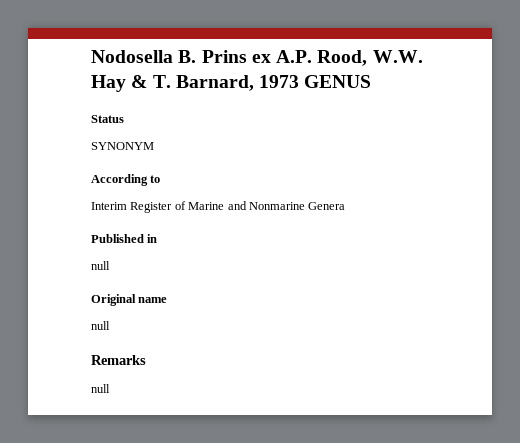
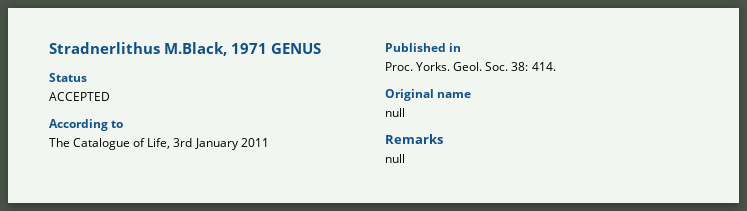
- Nodosella B. Prins ex A.P. Rood, W.W. Hay & T. Barnard, 1973 GENUS
+ Stradnerlithus M.Black, 1971 GENUS
- SYNONYM
+ ACCEPTED
- Interim Register of Marine and Nonmarine Genera
+ The Catalogue of Life, 3rd January 2011
  Published in
- null
+ Proc. Yorks. Geol. Soc. 38: 414.

